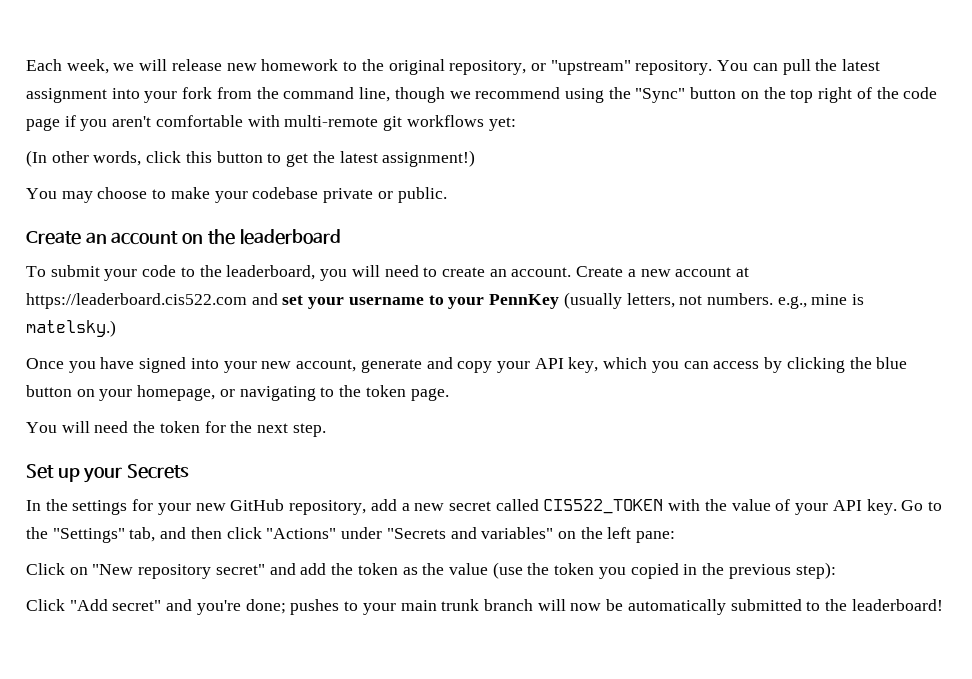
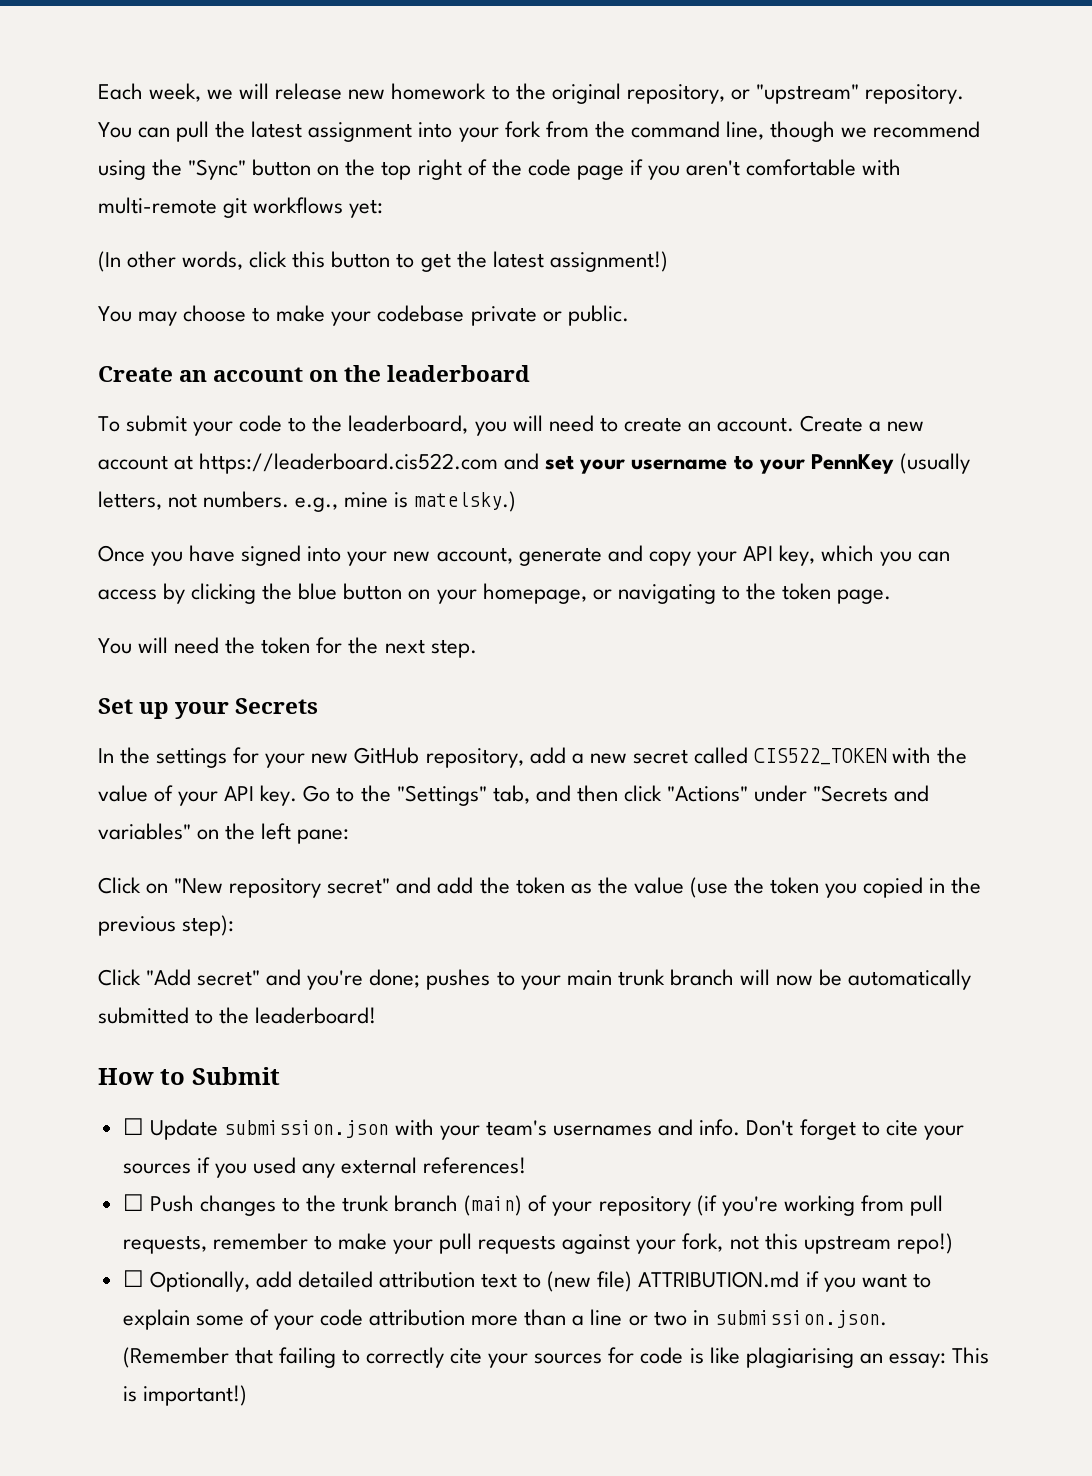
+ How to Submit
+ ☐ Update submission.json with your team's usernames and info. Don't forget to cite your sources if you used any external references!
+ ☐ Push changes to the trunk branch (main) of your repository (if you're working from pull requests, remember to make your pull requests against your fork, not this upstream repo!)
+ ☐ Optionally, add detailed attribution text to (new file) ATTRIBUTION.md if you want to explain some of your code attribution more than a line or two in submission.json. (Remember that failing to correctly cite your sources for code is like plagiarising an essay: This is important!)

